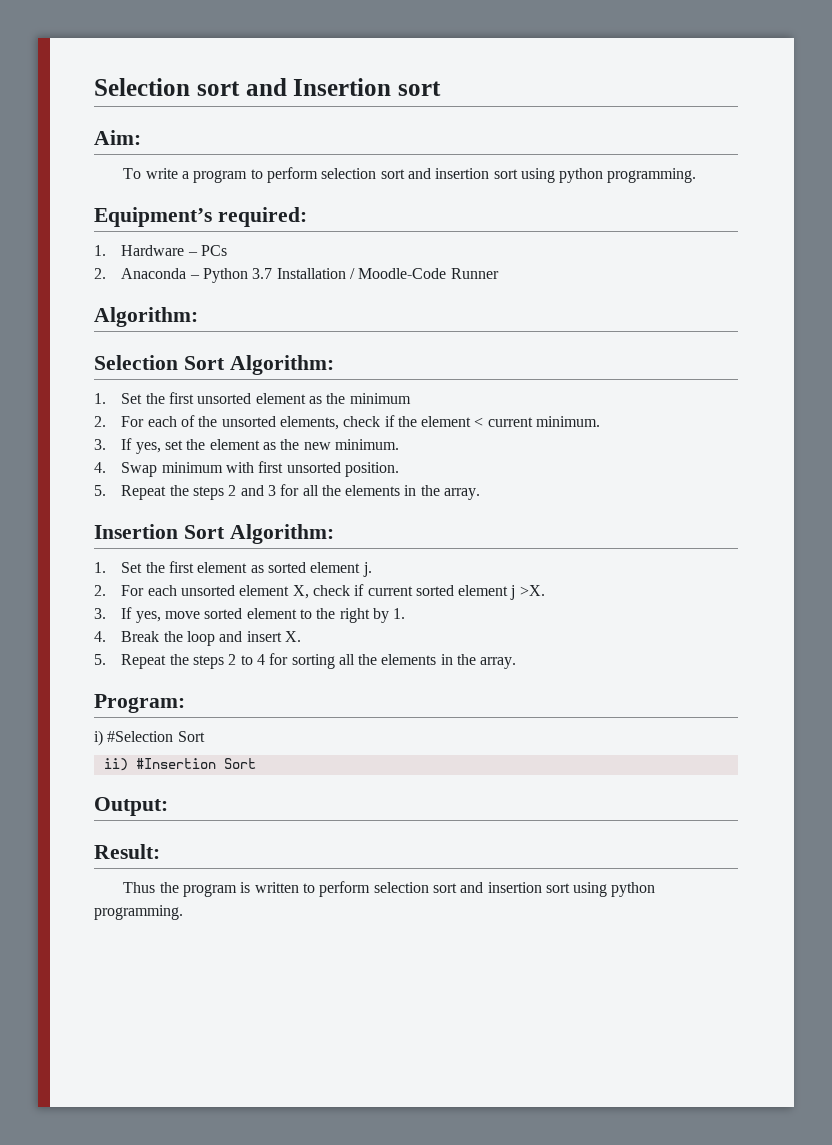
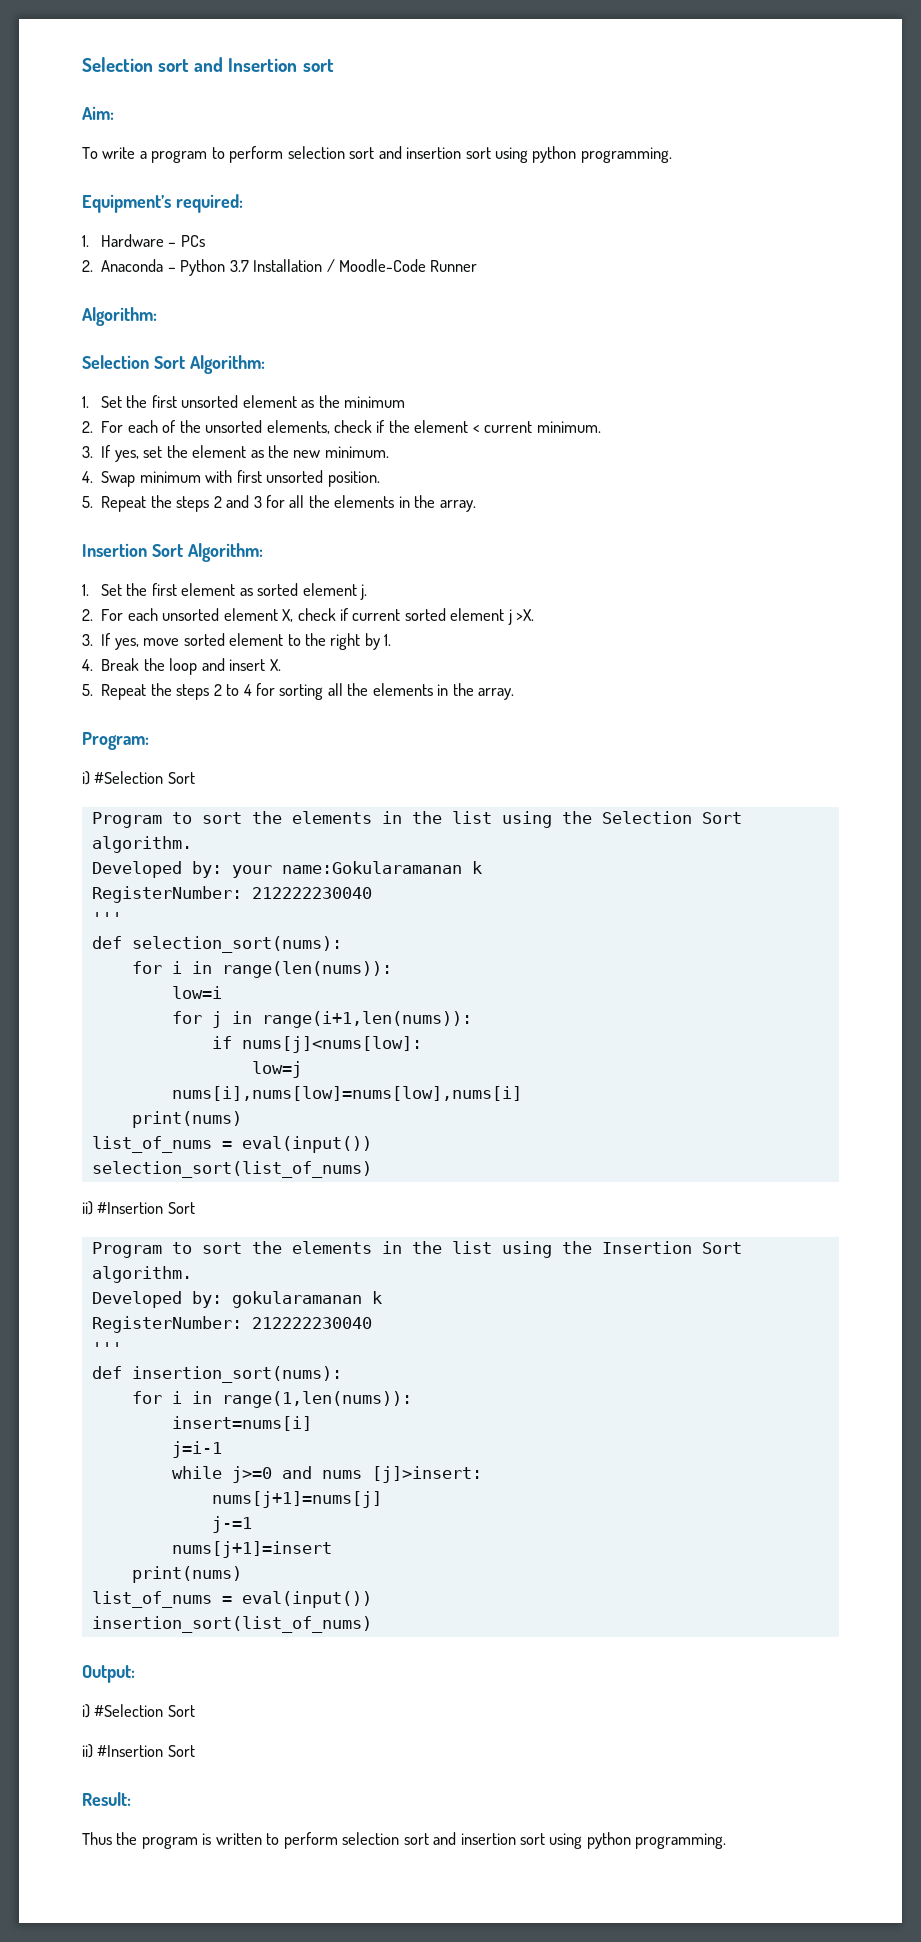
+ Program to sort the elements in the list using the Selection Sort algorithm.
+ Developed by: your name:Gokularamanan k
+ RegisterNumber: 212222230040
+ '''
+ def selection_sort(nums):
+ for i in range(len(nums)):
+ low=i
+ for j in range(i+1,len(nums)):
+ if nums[j]<nums[low]:
+ low=j
+ nums[i],nums[low]=nums[low],nums[i]
+ print(nums)
+ list_of_nums = eval(input())
+ selection_sort(list_of_nums)
  ii) #Insertion Sort
+ Program to sort the elements in the list using the Insertion Sort algorithm.
+ Developed by: gokularamanan k
+ RegisterNumber: 212222230040
+ '''
+ def insertion_sort(nums):
+ for i in range(1,len(nums)):
+ insert=nums[i]
+ j=i-1
+ while j>=0 and nums [j]>insert:
+ nums[j+1]=nums[j]
+ j-=1
+ nums[j+1]=insert
+ print(nums)
+ list_of_nums = eval(input())
+ insertion_sort(list_of_nums)
  Output:
+ i) #Selection Sort
+ ii) #Insertion Sort

